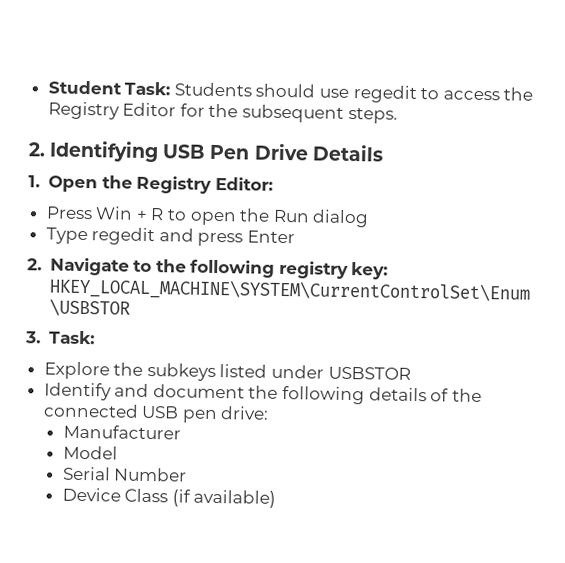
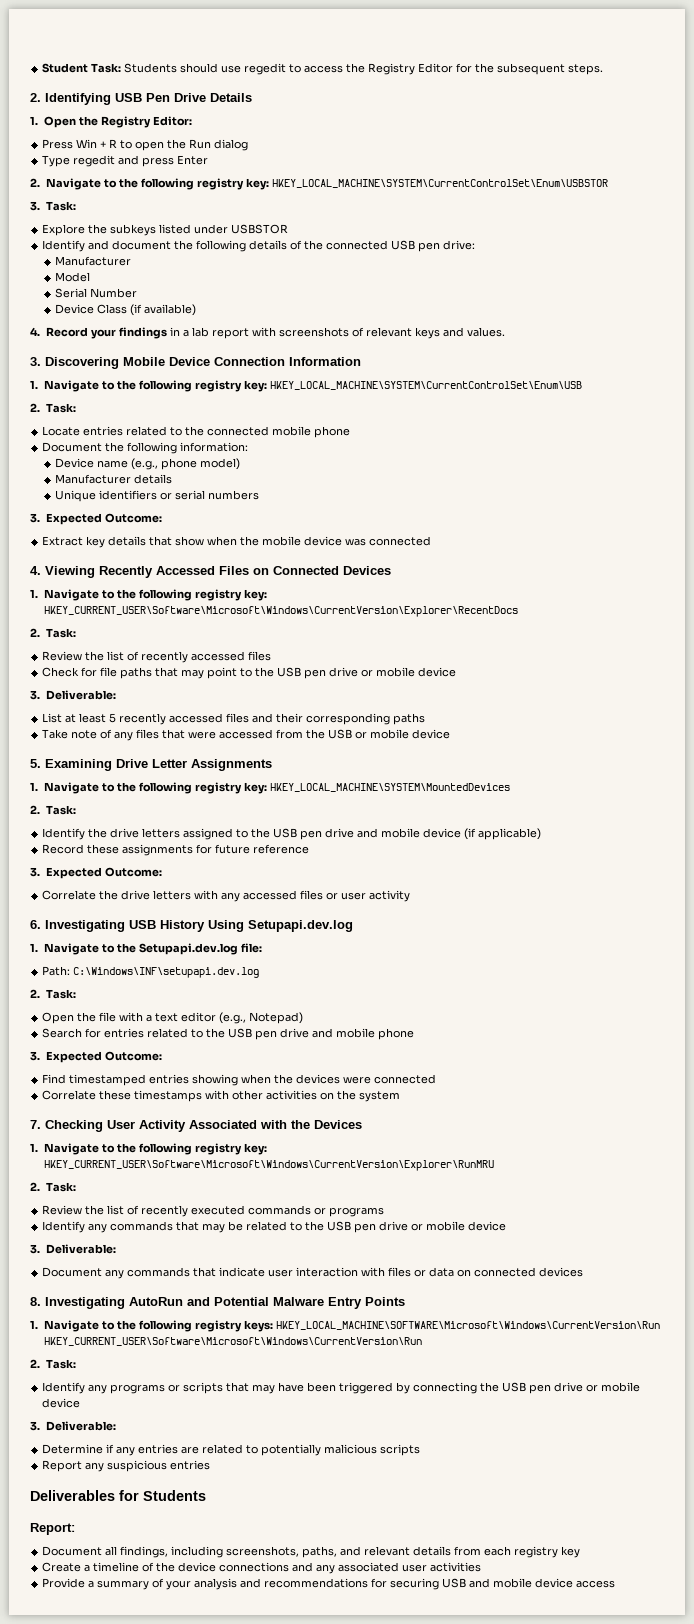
+ 4. Record your findings in a lab report with screenshots of relevant keys and values.
+ 3. Discovering Mobile Device Connection Information
+ 1. Navigate to the following registry key: HKEY_LOCAL_MACHINE\SYSTEM\CurrentControlSet\Enum\USB
+ 2. Task:
+ Locate entries related to the connected mobile phone
+ Document the following information:
+ Device name (e.g., phone model)
+ Manufacturer details
+ Unique identifiers or serial numbers
+ 3. Expected Outcome:
+ Extract key details that show when the mobile device was connected
+ 4. Viewing Recently Accessed Files on Connected Devices
+ 1. Navigate to the following registry key: HKEY_CURRENT_USER\Software\Microsoft\Windows\CurrentVersion\Explorer\RecentDocs
+ 2. Task:
+ Review the list of recently accessed files
+ Check for file paths that may point to the USB pen drive or mobile device
+ 3. Deliverable:
+ List at least 5 recently accessed files and their corresponding paths
+ Take note of any files that were accessed from the USB or mobile device
+ 5. Examining Drive Letter Assignments
+ 1. Navigate to the following registry key: HKEY_LOCAL_MACHINE\SYSTEM\MountedDevices
+ 2. Task:
+ Identify the drive letters assigned to the USB pen drive and mobile device (if applicable)
+ Record these assignments for future reference
+ 3. Expected Outcome:
+ Correlate the drive letters with any accessed files or user activity
+ 6. Investigating USB History Using Setupapi.dev.log
+ 1. Navigate to the Setupapi.dev.log file:
+ Path: C:\Windows\INF\setupapi.dev.log
+ 2. Task:
+ Open the file with a text editor (e.g., Notepad)
+ Search for entries related to the USB pen drive and mobile phone
+ 3. Expected Outcome:
+ Find timestamped entries showing when the devices were connected
+ Correlate these timestamps with other activities on the system
+ 7. Checking User Activity Associated with the Devices
+ 1. Navigate to the following registry key: HKEY_CURRENT_USER\Software\Microsoft\Windows\CurrentVersion\Explorer\RunMRU
+ 2. Task:
+ Review the list of recently executed commands or programs
+ Identify any commands that may be related to the USB pen drive or mobile device
+ 3. Deliverable:
+ Document any commands that indicate user interaction with files or data on connected devices
+ 8. Investigating AutoRun and Potential Malware Entry Points
+ 1. Navigate to the following registry keys: HKEY_LOCAL_MACHINE\SOFTWARE\Microsoft\Windows\CurrentVersion\Run HKEY_CURRENT_USER\Software\Microsoft\Windows\CurrentVersion\Run
+ 2. Task:
+ Identify any programs or scripts that may have been triggered by connecting the USB pen drive or mobile device
+ 3. Deliverable:
+ Determine if any entries are related to potentially malicious scripts
+ Report any suspicious entries
+ Deliverables for Students
+ Report:
+ Document all findings, including screenshots, paths, and relevant details from each registry key
+ Create a timeline of the device connections and any associated user activities
+ Provide a summary of your analysis and recommendations for securing USB and mobile device access

